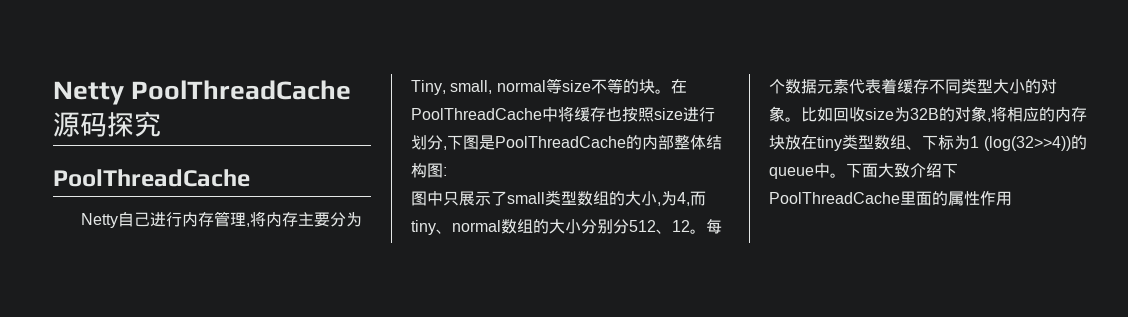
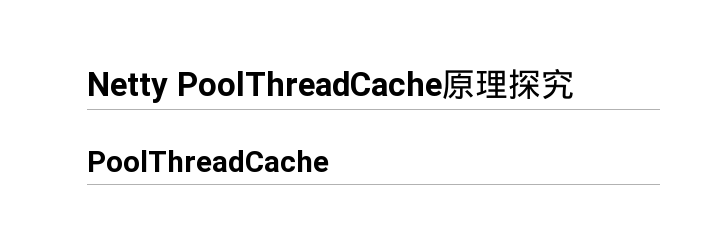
- Netty PoolThreadCache源码探究
+ Netty PoolThreadCache原理探究
- Netty自己进行内存管理,将内存主要分为Tiny, small, normal等size不等的块。在PoolThreadCache中将缓存也按照size进行划分,下图是PoolThreadCache的内部整体结构图:
- 图中只展示了small类型数组的大小,为4,而tiny、normal数组的大小分别分512、12。每个数据元素代表着缓存不同类型大小的对象。比如回收size为32B的对象,将相应的内存块放在tiny类型数组、下标为1 (log(32>>4))的queue中。下面大致介绍下PoolThreadCache里面的属性作用

